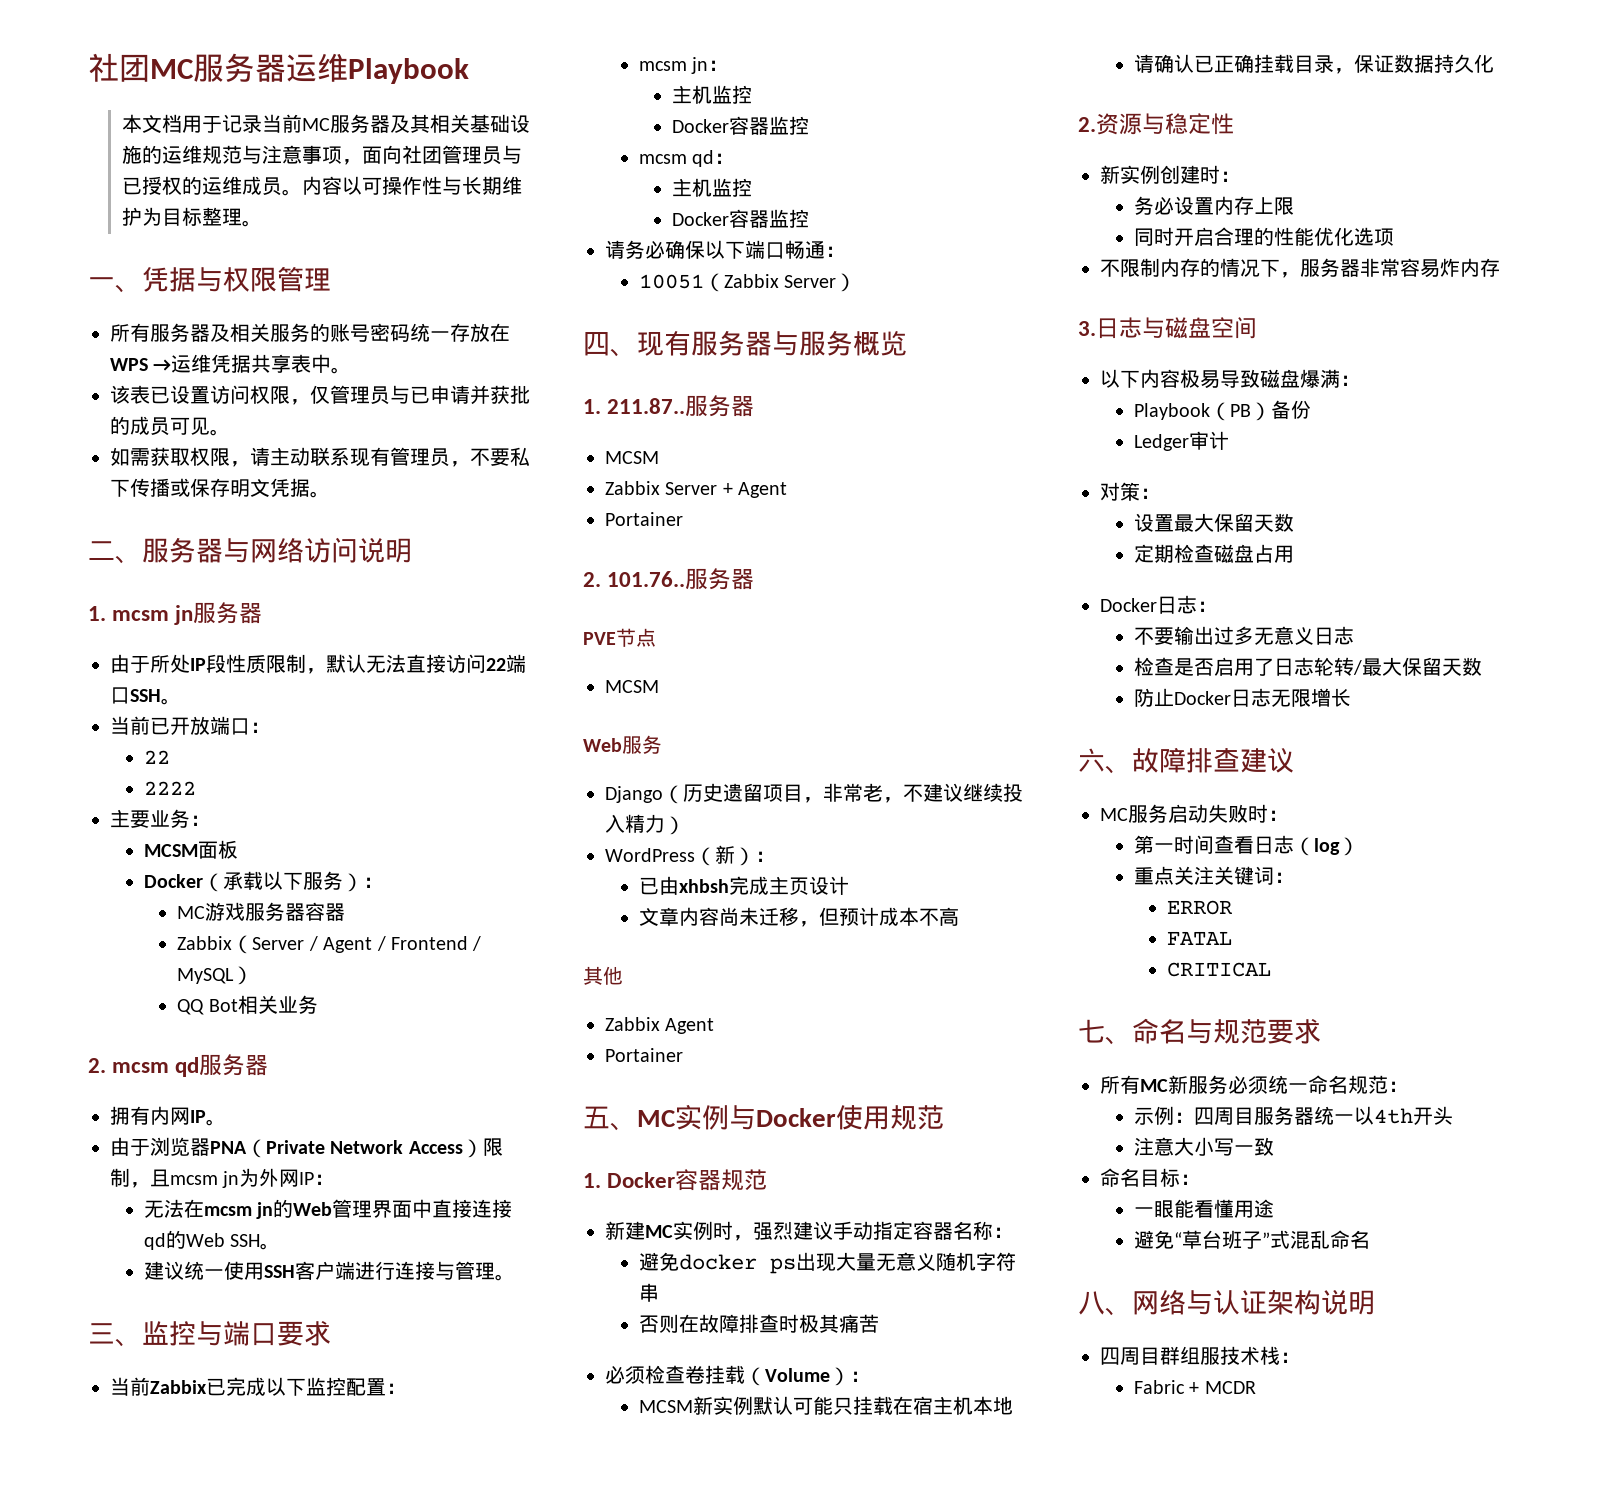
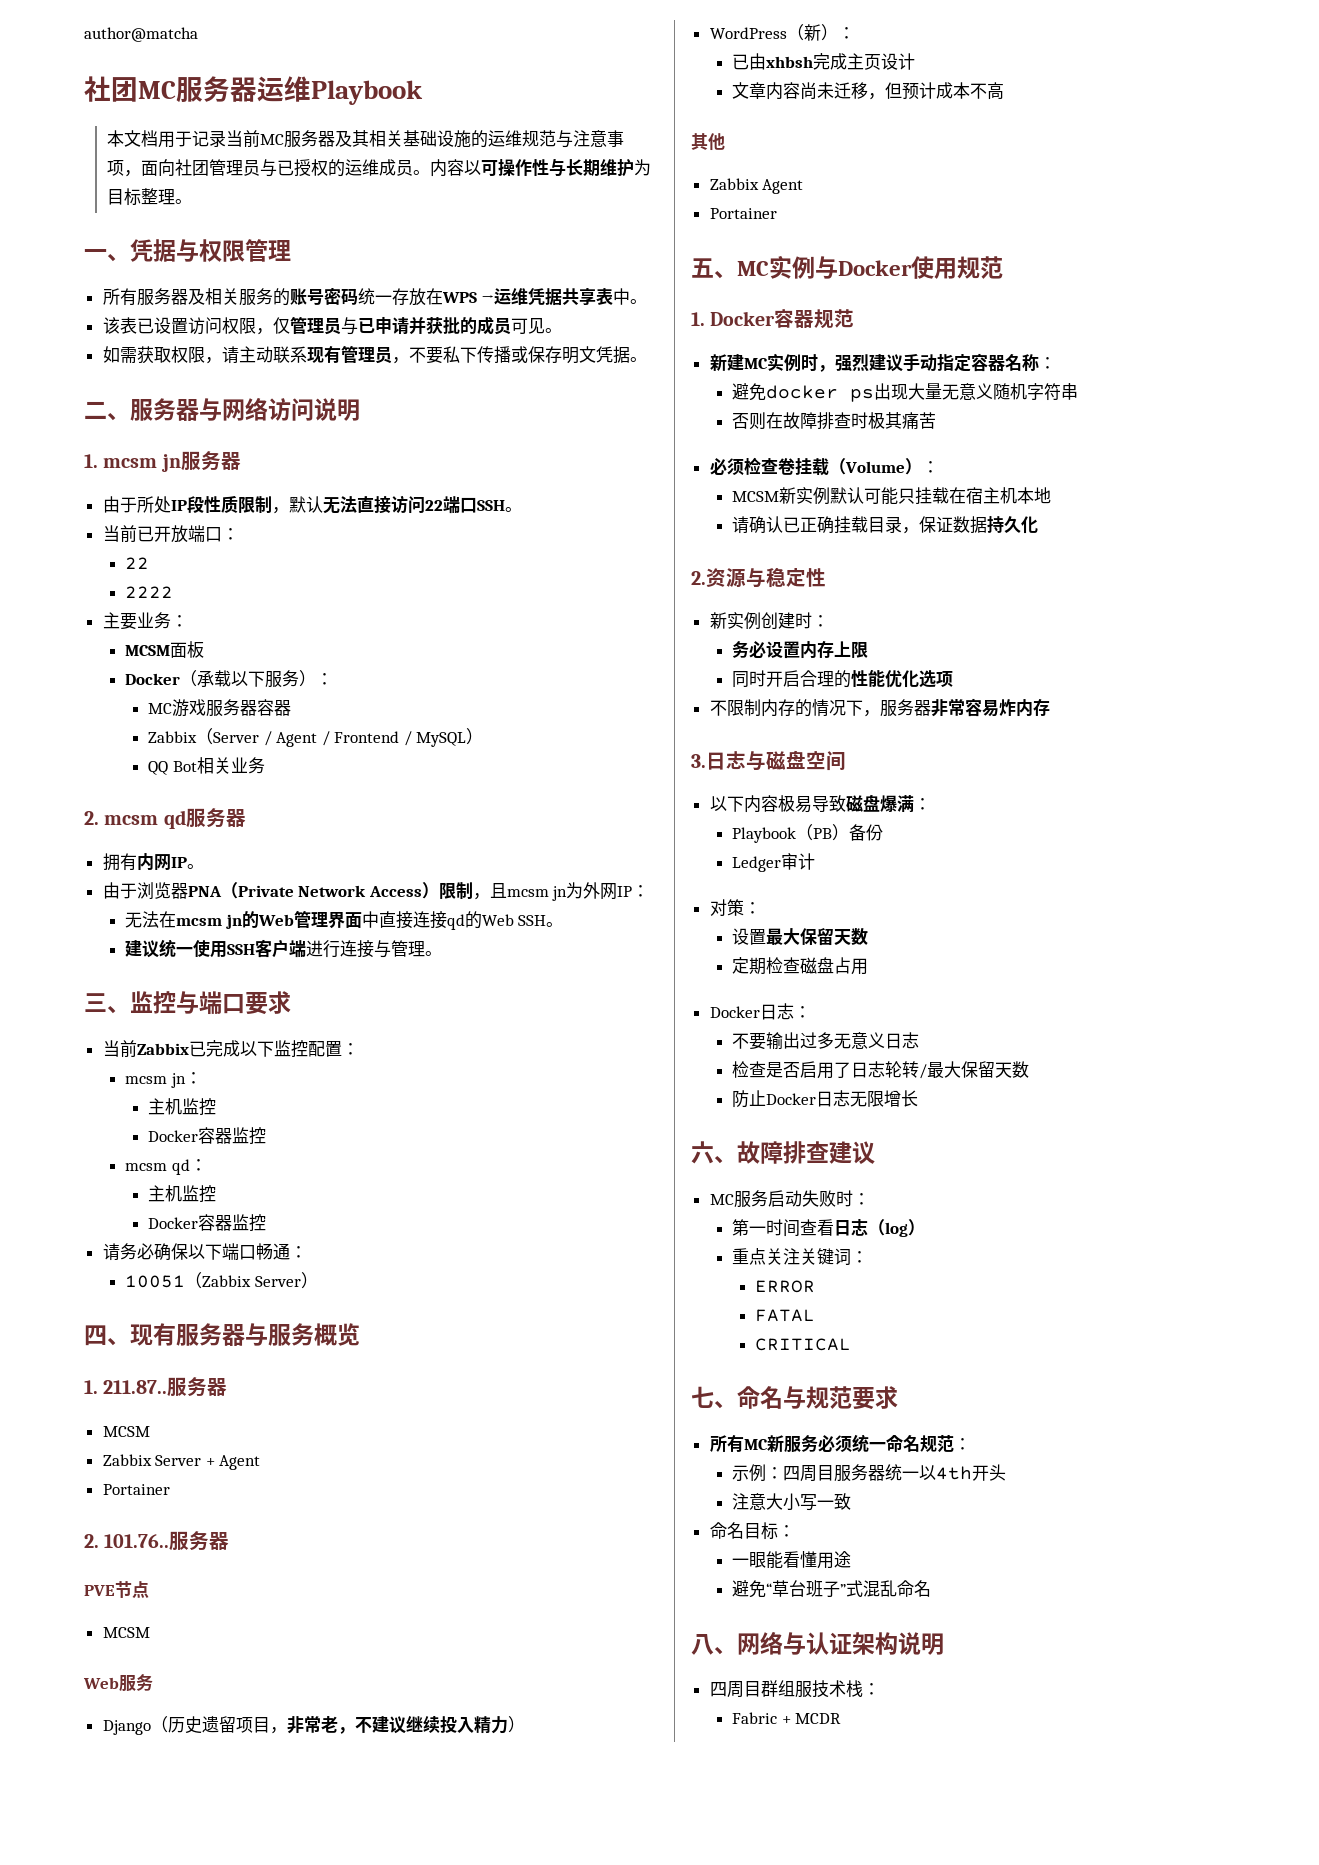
+ author@matcha

